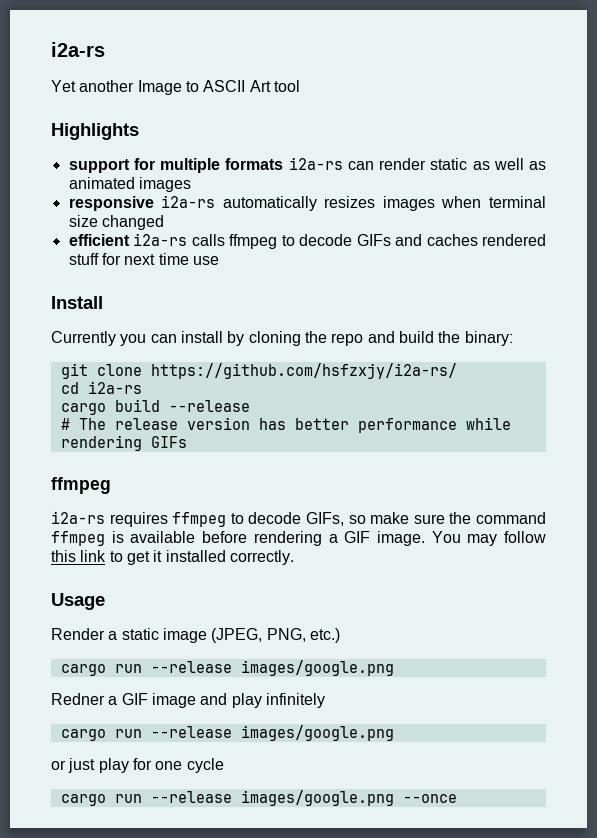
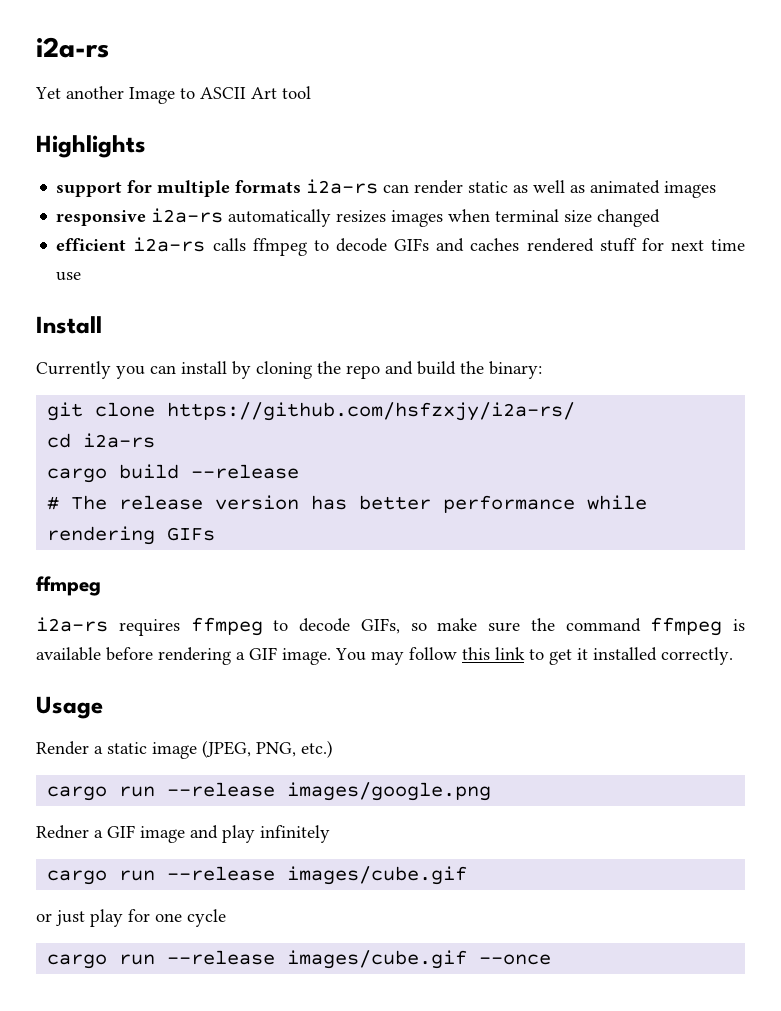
  Redner a GIF image and play infinitely
- cargo run --release images/google.png
+ cargo run --release images/cube.gif
- cargo run --release images/google.png --once
+ cargo run --release images/cube.gif --once

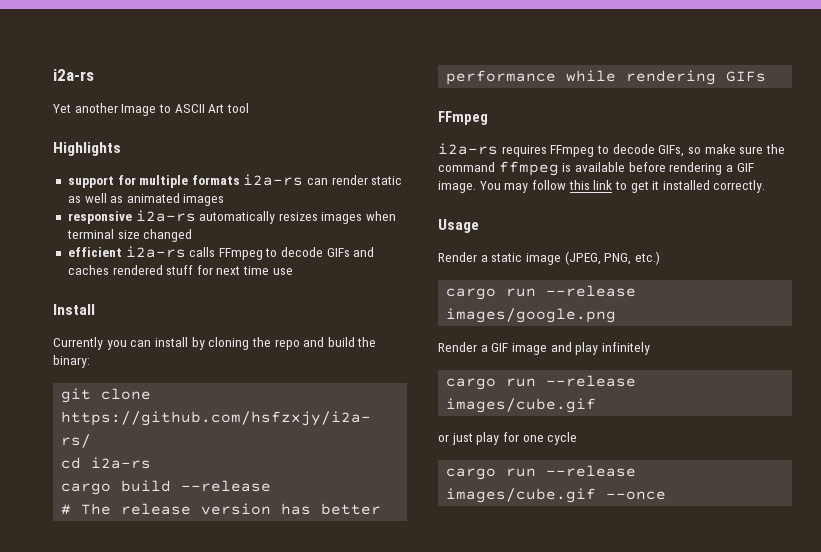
- efficient i2a-rs calls ffmpeg to decode GIFs and caches rendered stuff for next time use
+ efficient i2a-rs calls FFmpeg to decode GIFs and caches rendered stuff for next time use
  # The release version has better performance while rendering GIFs
- ffmpeg
+ FFmpeg
- i2a-rs requires ffmpeg to decode GIFs, so make sure the command ffmpeg is available before rendering a GIF image.
+ i2a-rs requires FFmpeg to decode GIFs, so make sure the command ffmpeg is available before rendering a GIF image.
- Redner a GIF image and play infinitely
+ Render a GIF image and play infinitely

